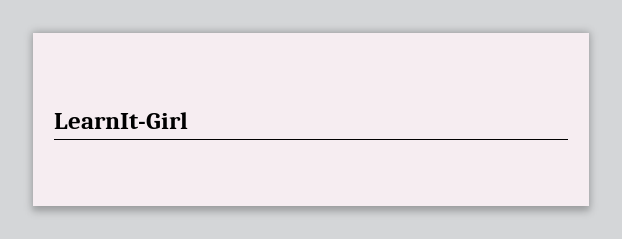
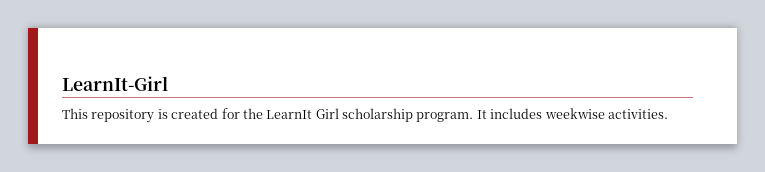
+ This repository is created for the LearnIt Girl scholarship program. It includes weekwise activities.

